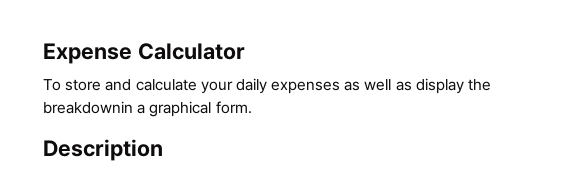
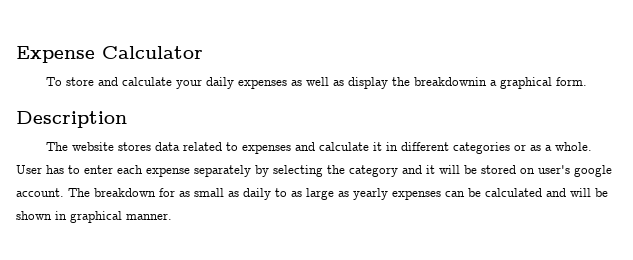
+ The website stores data related to expenses and calculate it in different categories or as a whole. User has to enter each expense separately by selecting the category and it will be stored on user's google account. The breakdown for as small as daily to as large as yearly expenses can be calculated and will be shown in graphical manner.

